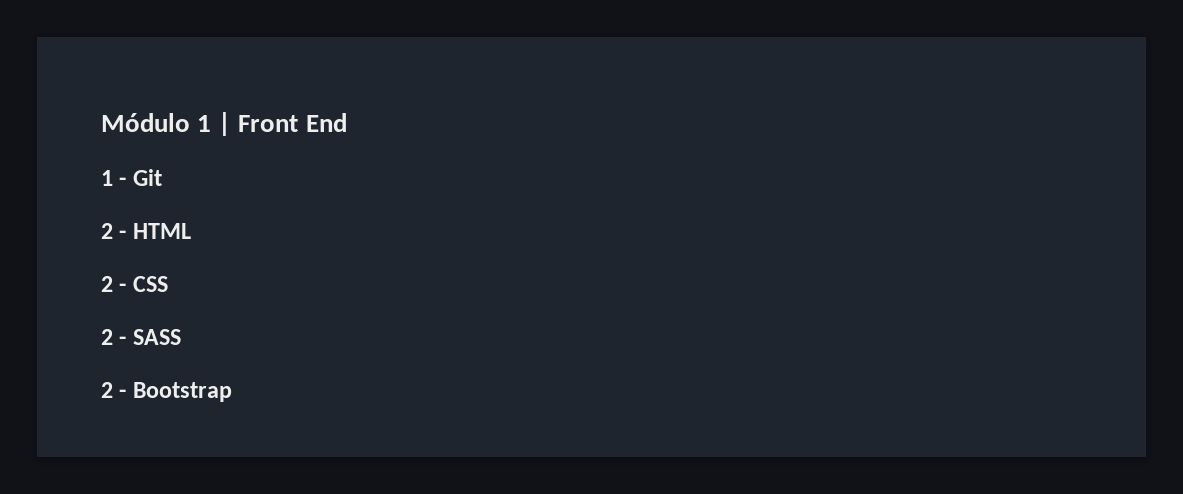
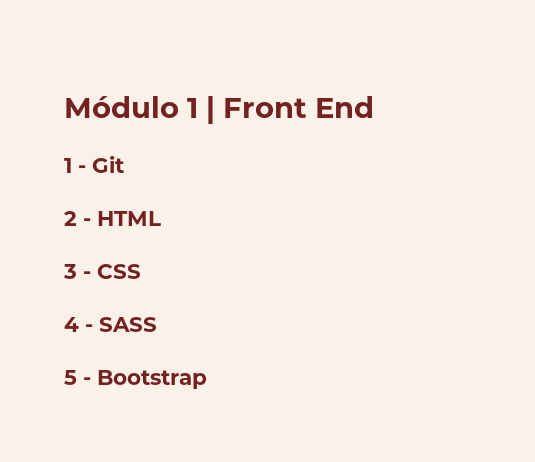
- 2 - CSS
+ 3 - CSS
- 2 - SASS
+ 4 - SASS
- 2 - Bootstrap
+ 5 - Bootstrap

